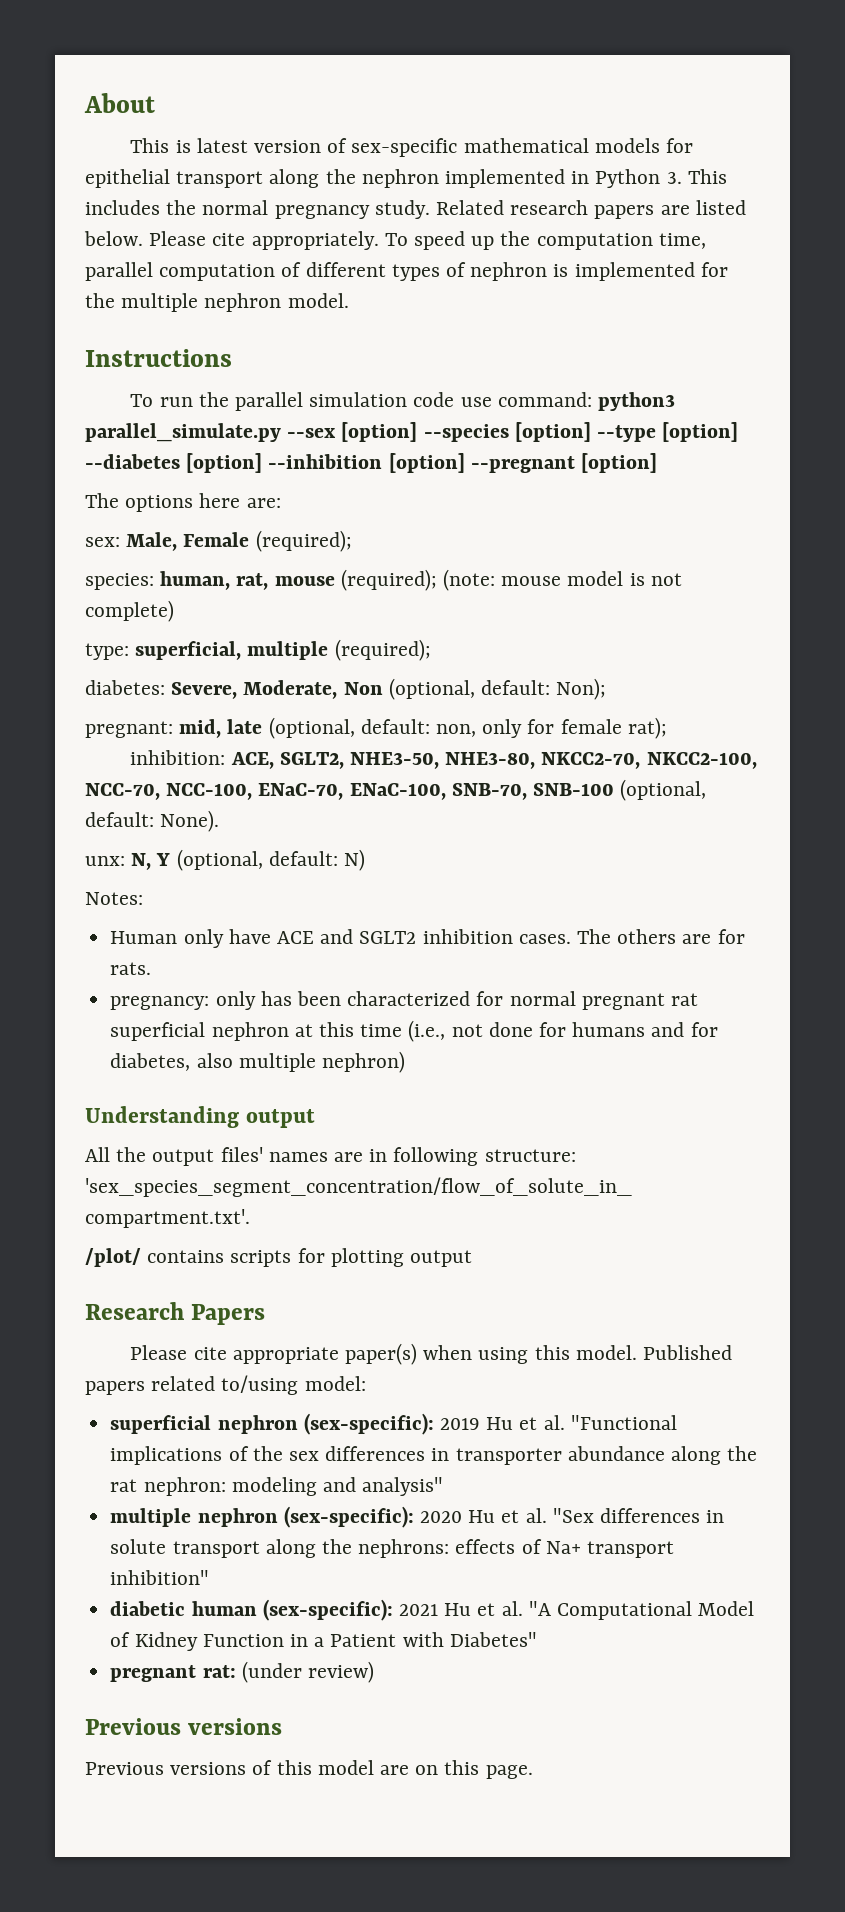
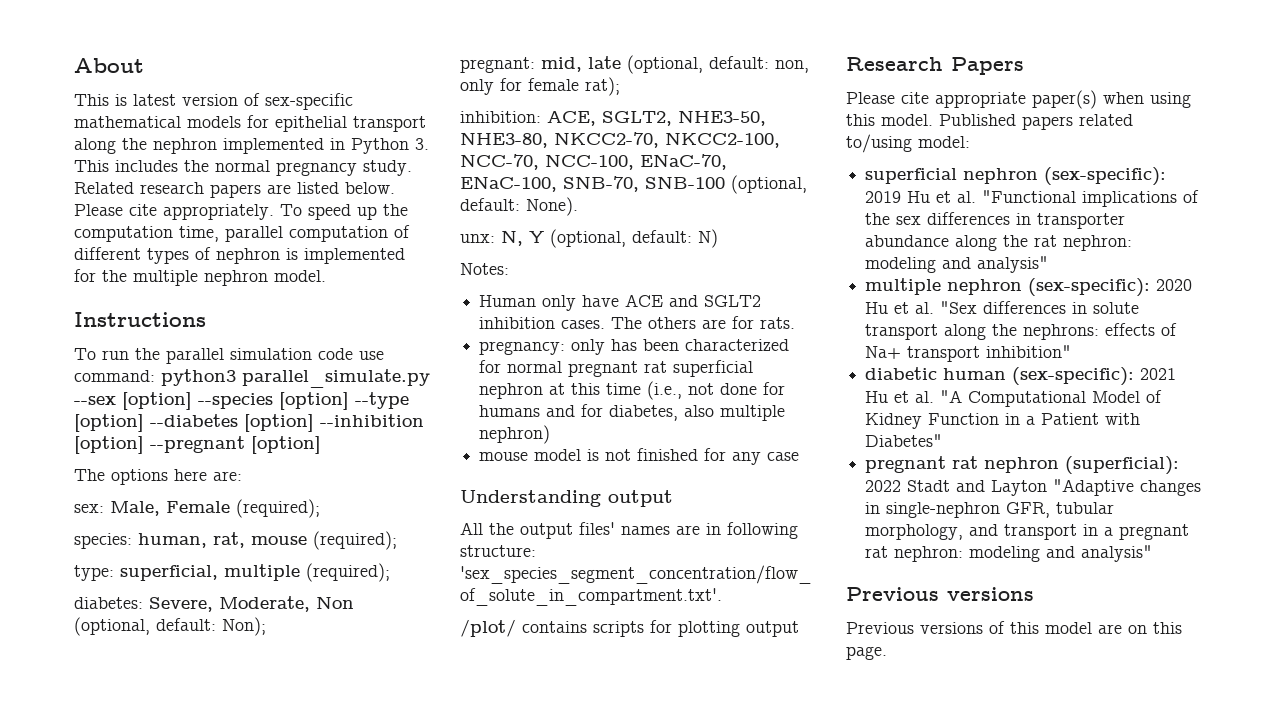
- species: human, rat, mouse (required); (note: mouse model is not complete)
+ species: human, rat, mouse (required);
+ mouse model is not finished for any case
- pregnant rat: (under review)
+ pregnant rat nephron (superficial): 2022 Stadt and Layton "Adaptive changes in single-nephron GFR, tubular morphology, and transport in a pregnant rat nephron: modeling and analysis"

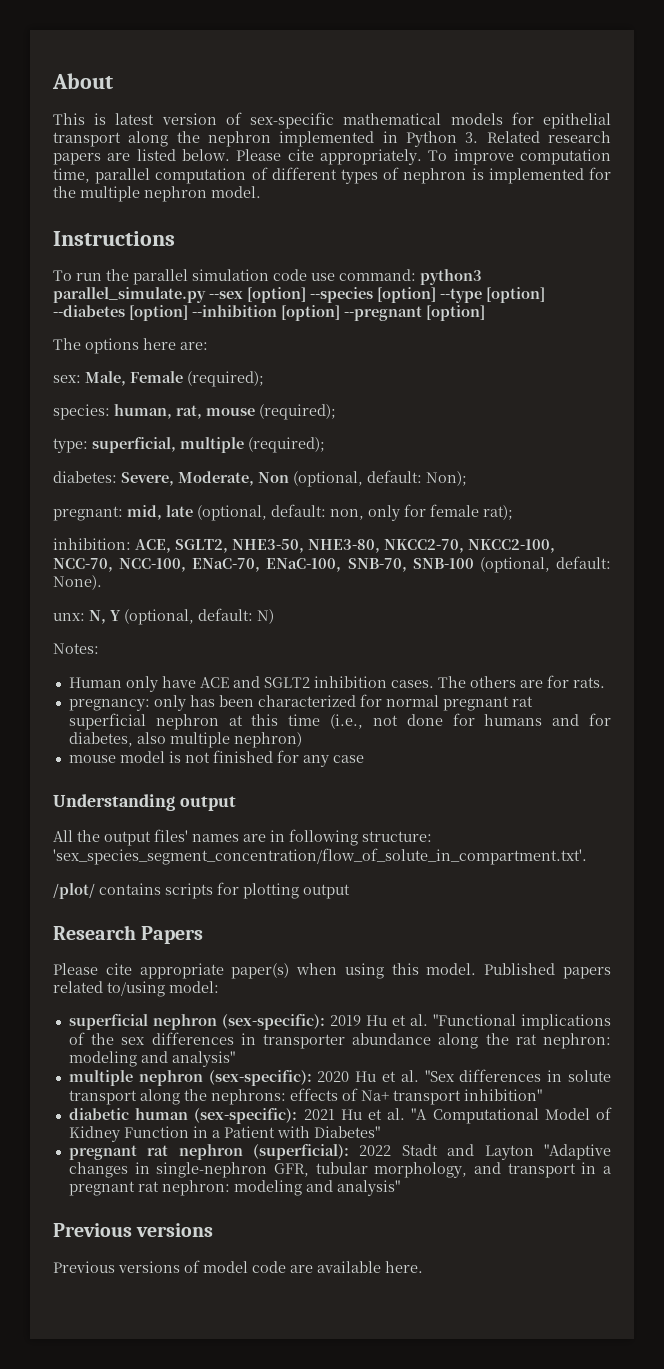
- This is latest version of sex-specific mathematical models for epithelial transport along the nephron implemented in Python 3. This includes the normal pregnancy study. Related research papers are listed below.
+ This is latest version of sex-specific mathematical models for epithelial transport along the nephron implemented in Python 3. Related research papers are listed below.
- To speed up the computation time, parallel computation of different types of nephron is implemented for the multiple nephron model.
+ To improve computation time, parallel computation of different types of nephron is implemented for the multiple nephron model.
- Previous versions of this model are on this page.
+ Previous versions of model code are available here.

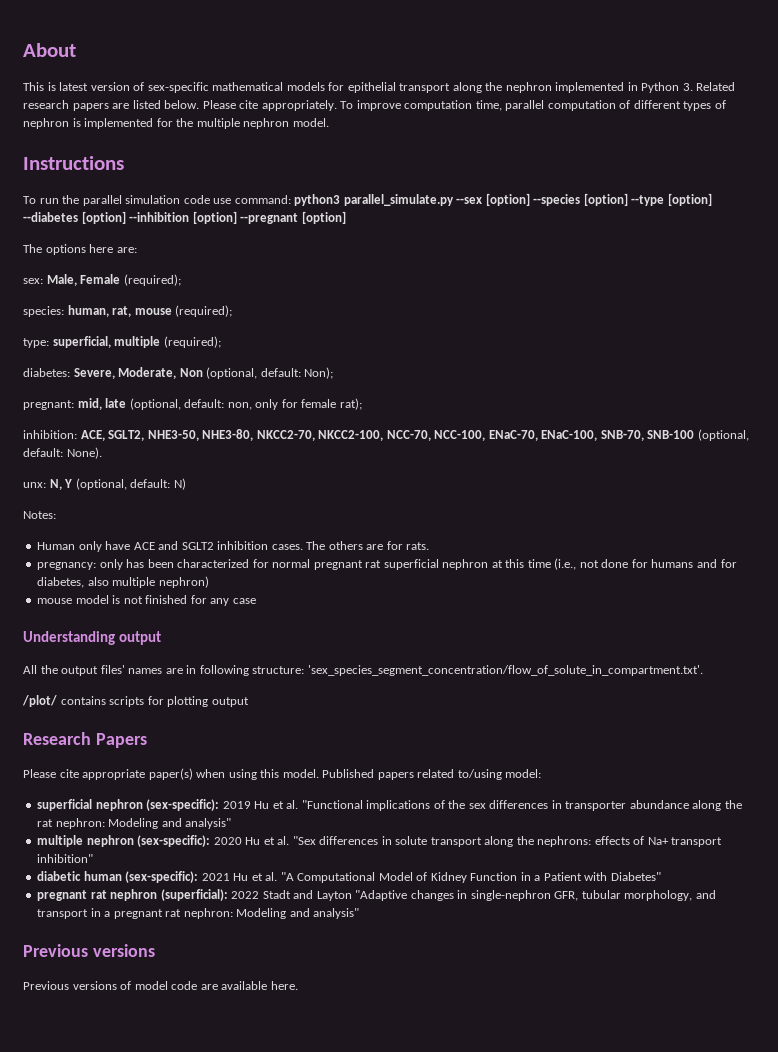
- superficial nephron (sex-specific): 2019 Hu et al. "Functional implications of the sex differences in transporter abundance along the rat nephron: modeling and analysis"
+ superficial nephron (sex-specific): 2019 Hu et al. "Functional implications of the sex differences in transporter abundance along the rat nephron: Modeling and analysis"
- pregnant rat nephron (superficial): 2022 Stadt and Layton "Adaptive changes in single-nephron GFR, tubular morphology, and transport in a pregnant rat nephron: modeling and analysis"
+ pregnant rat nephron (superficial): 2022 Stadt and Layton "Adaptive changes in single-nephron GFR, tubular morphology, and transport in a pregnant rat nephron: Modeling and analysis"

